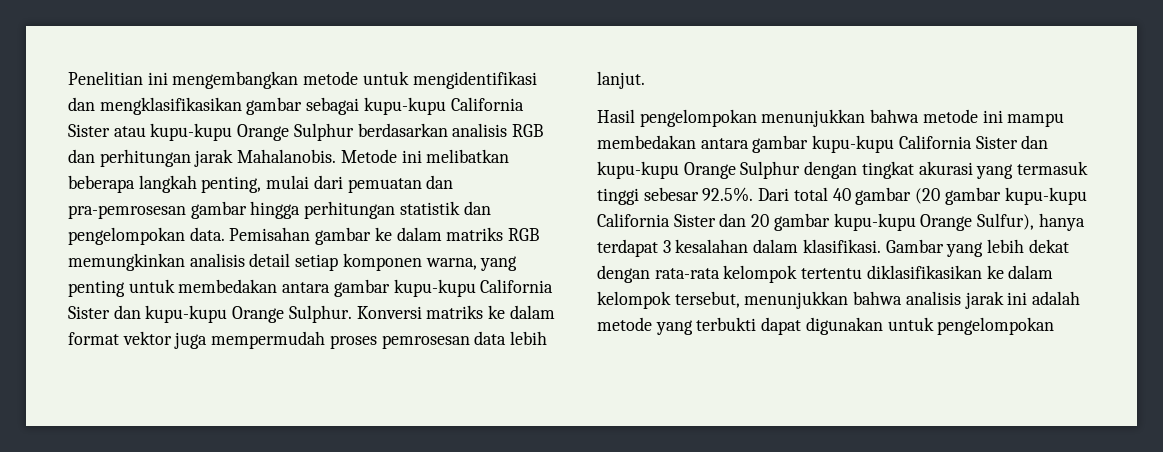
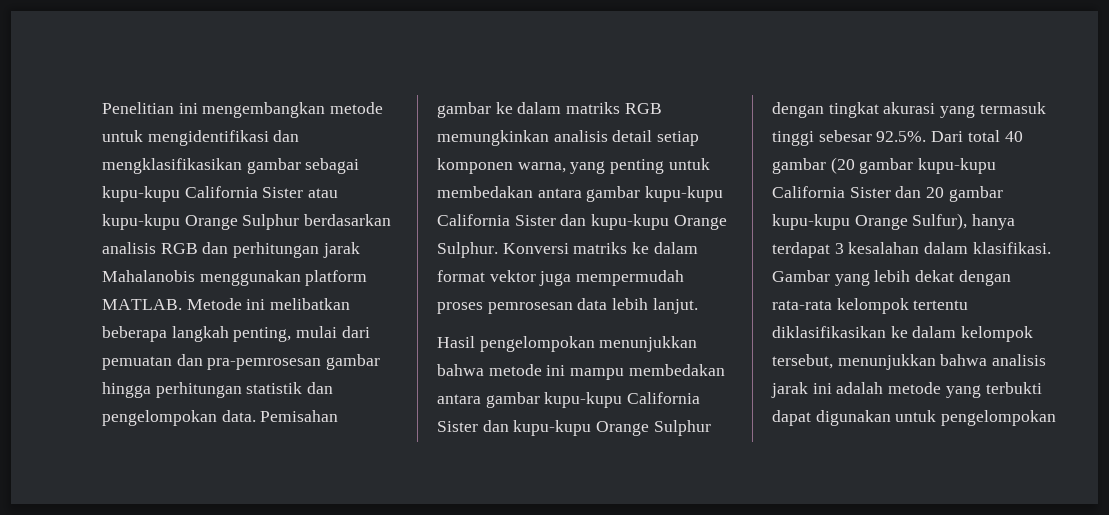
- Penelitian ini mengembangkan metode untuk mengidentifikasi dan mengklasifikasikan gambar sebagai kupu-kupu California Sister atau kupu-kupu Orange Sulphur berdasarkan analisis RGB dan perhitungan jarak Mahalanobis.
+ Penelitian ini mengembangkan metode untuk mengidentifikasi dan mengklasifikasikan gambar sebagai kupu-kupu California Sister atau kupu-kupu Orange Sulphur berdasarkan analisis RGB dan perhitungan jarak Mahalanobis menggunakan platform MATLAB.

